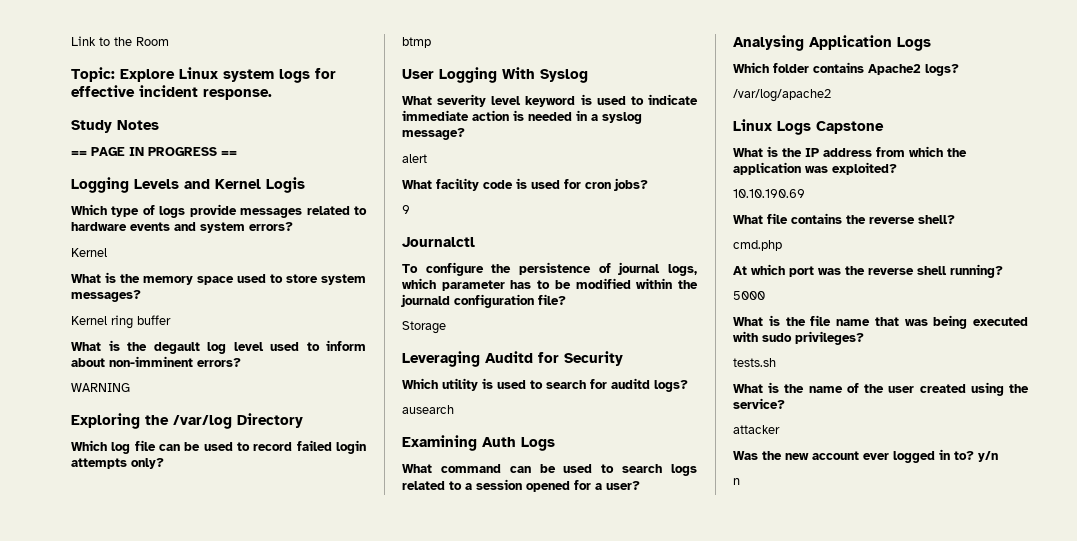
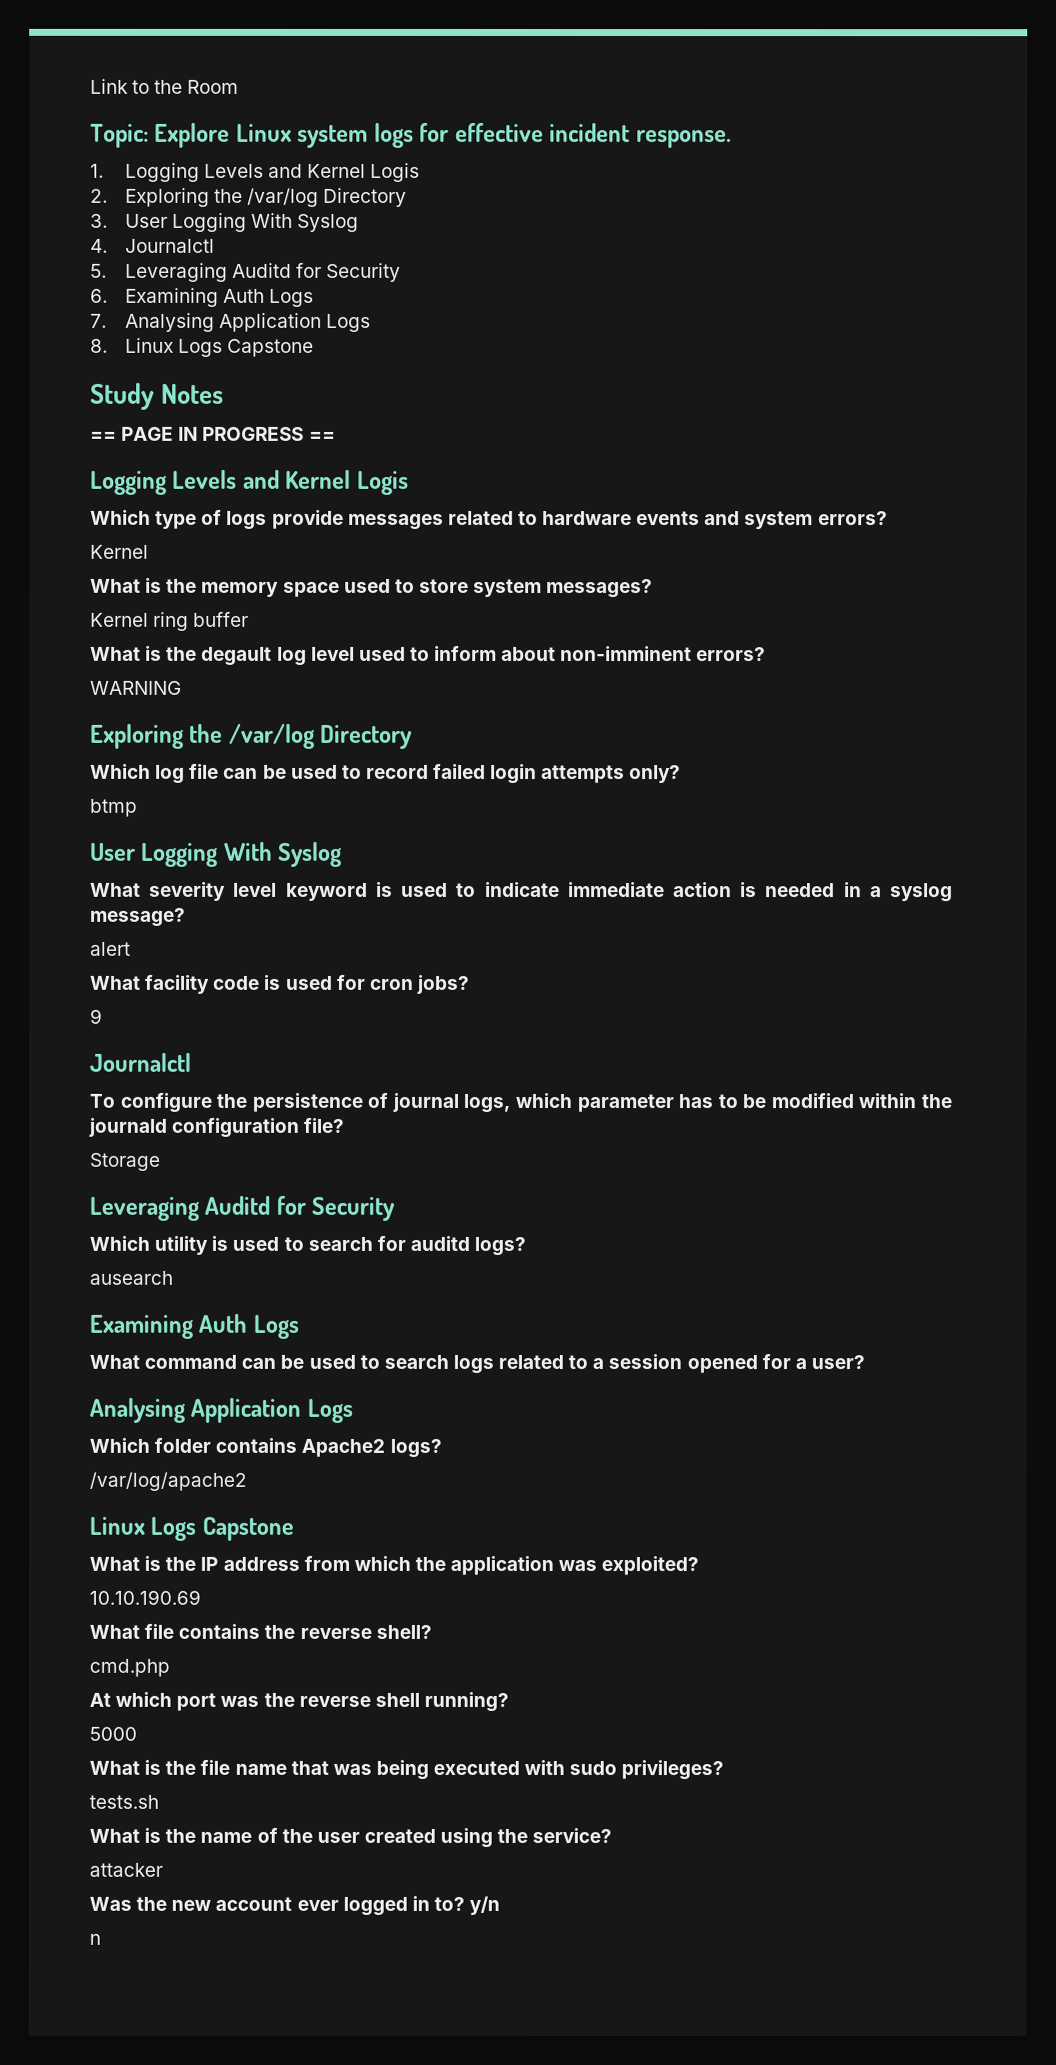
+ 1. Logging Levels and Kernel Logis
+ 2. Exploring the /var/log Directory
+ 3. User Logging With Syslog
+ 4. Journalctl
+ 5. Leveraging Auditd for Security
+ 6. Examining Auth Logs
+ 7. Analysing Application Logs
+ 8. Linux Logs Capstone

